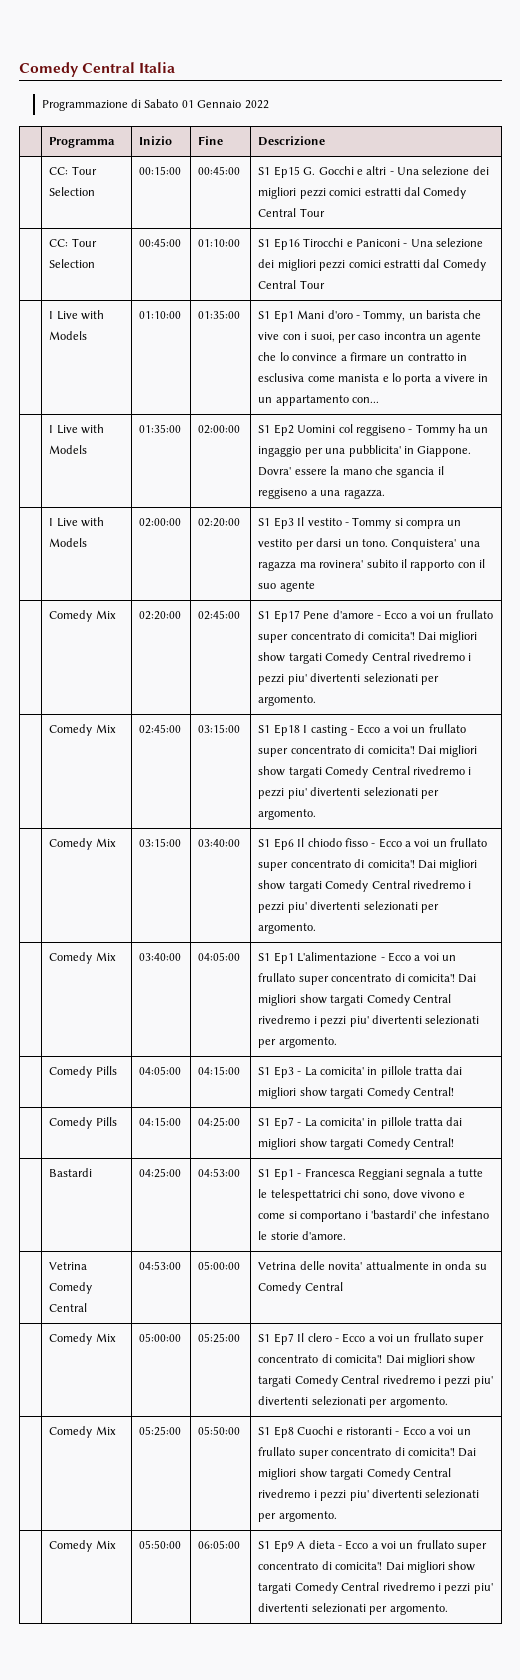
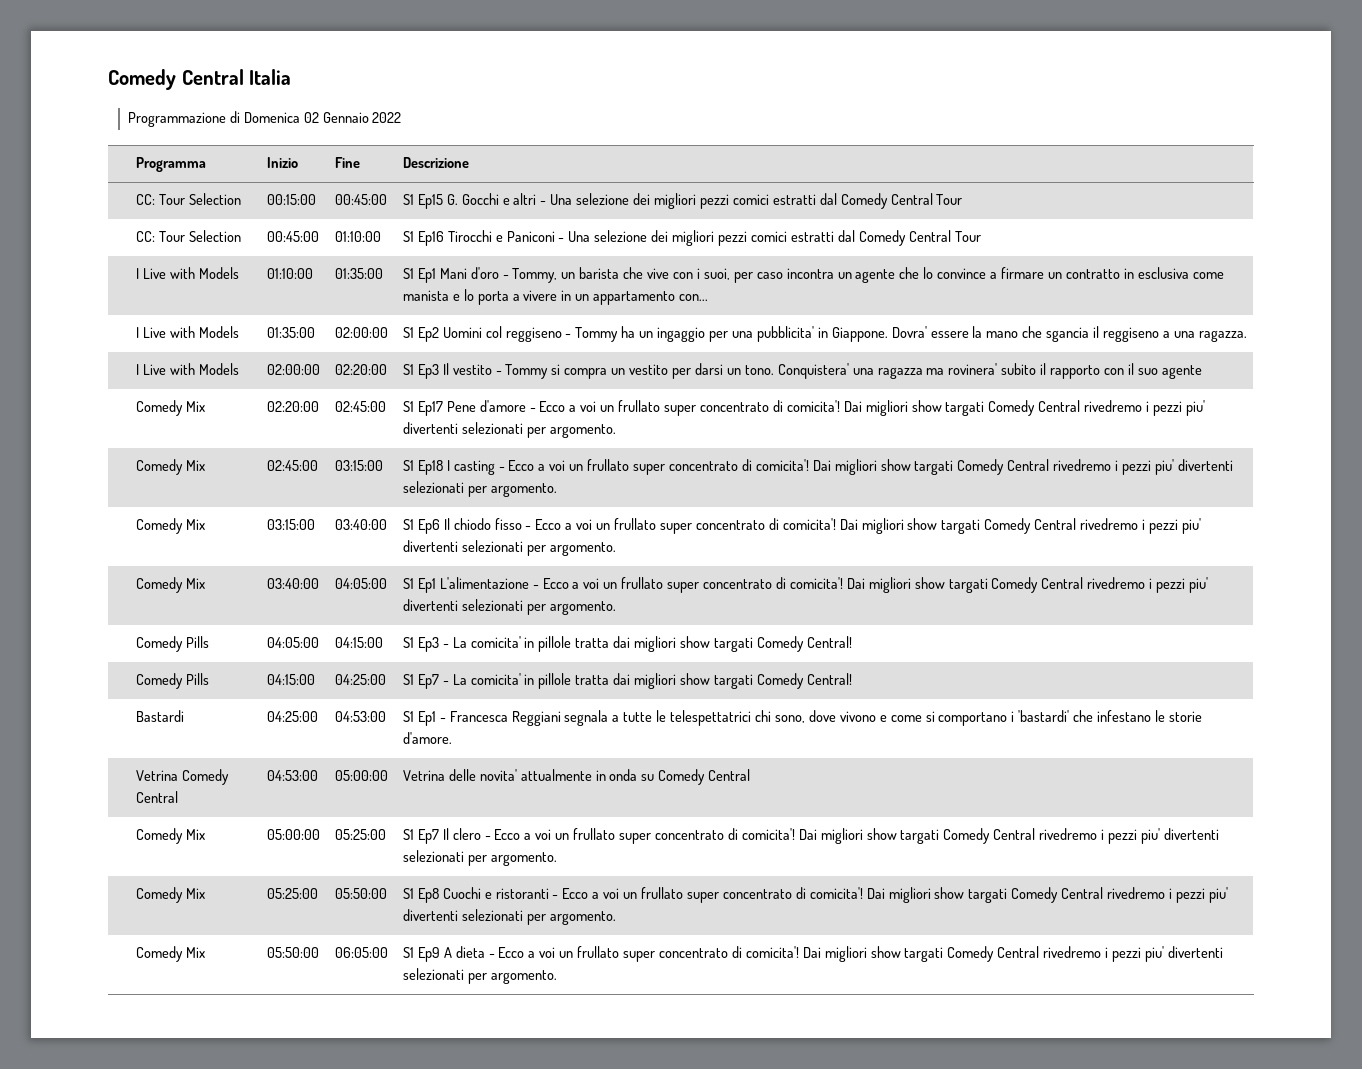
- Programmazione di Sabato 01 Gennaio 2022
+ Programmazione di Domenica 02 Gennaio 2022

